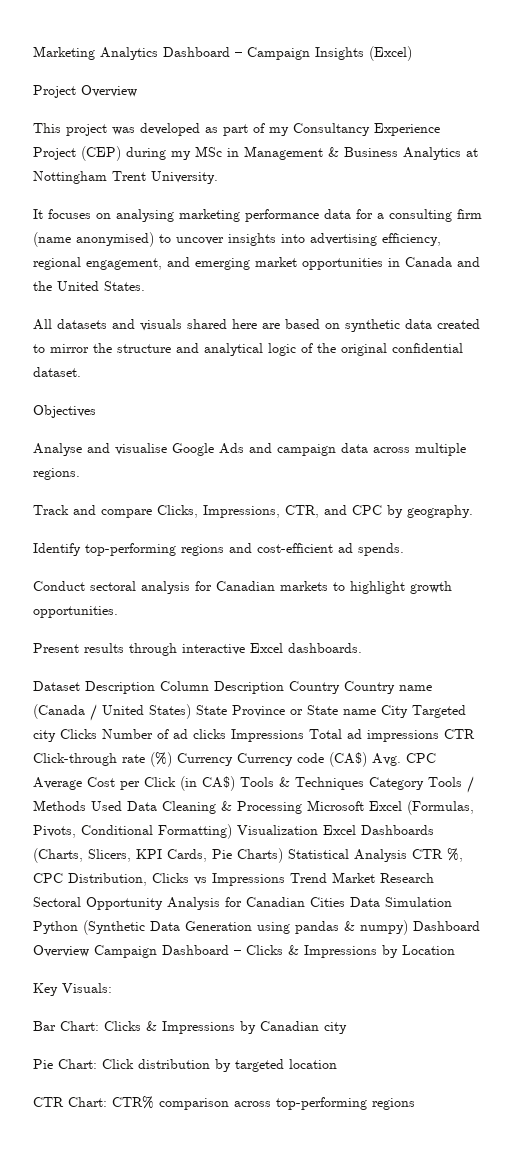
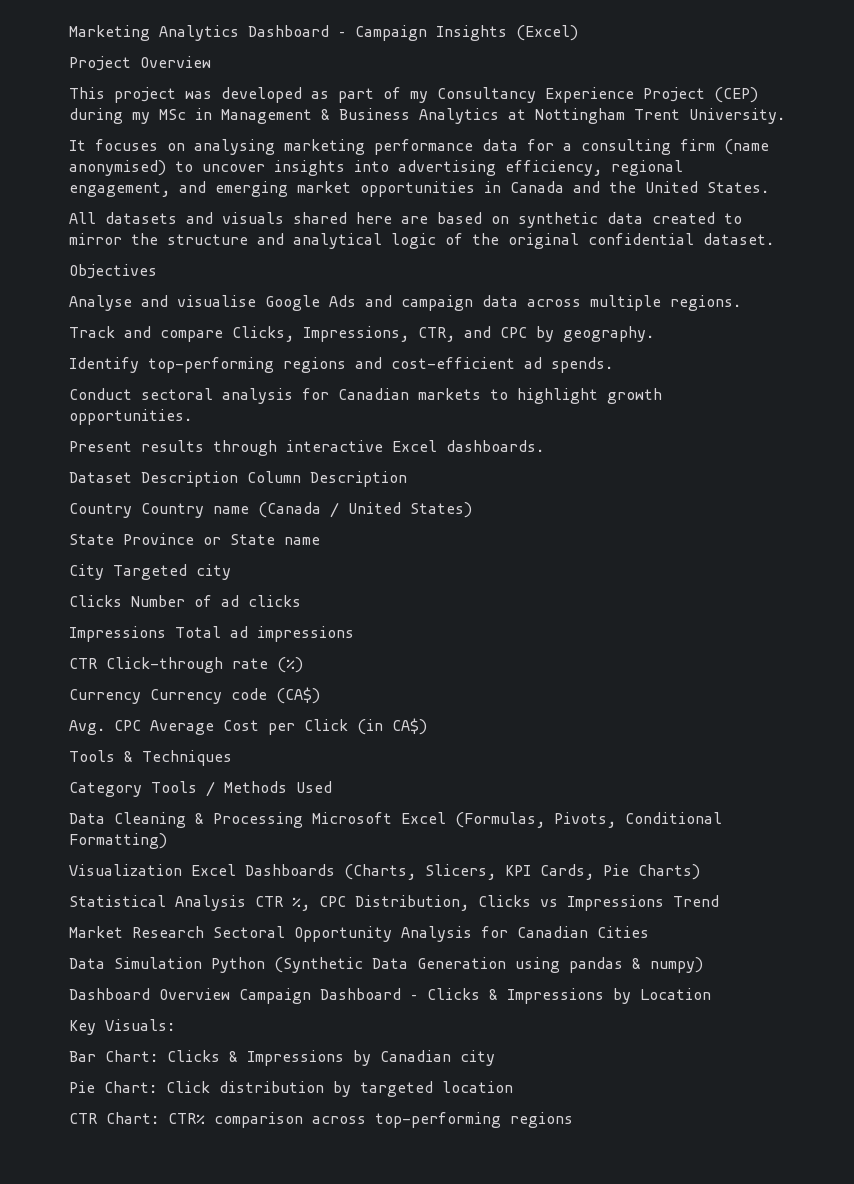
- Dataset Description Column Description Country Country name (Canada / United States) State Province or State name City Targeted city Clicks Number of ad clicks Impressions Total ad impressions CTR Click-through rate (%) Currency Currency code (CA$) Avg. CPC Average Cost per Click (in CA$) Tools & Techniques Category Tools / Methods Used Data Cleaning & Processing Microsoft Excel (Formulas, Pivots, Conditional Formatting) Visualization Excel Dashboards (Charts, Slicers, KPI Cards, Pie Charts) Statistical Analysis CTR %, CPC Distribution, Clicks vs Impressions Trend Market Research Sectoral Opportunity Analysis for Canadian Cities Data Simulation Python (Synthetic Data Generation using pandas & numpy) Dashboard Overview Campaign Dashboard – Clicks & Impressions by Location
+ Dataset Description Column Description
+ Country Country name (Canada / United States)
+ State Province or State name
+ City Targeted city
+ Clicks Number of ad clicks
+ Impressions Total ad impressions
+ CTR Click-through rate (%)
+ Currency Currency code (CA$)
+ Avg. CPC Average Cost per Click (in CA$)
+ Tools & Techniques
+ Category Tools / Methods Used
+ Data Cleaning & Processing Microsoft Excel (Formulas, Pivots, Conditional Formatting)
+ Visualization Excel Dashboards (Charts, Slicers, KPI Cards, Pie Charts)
+ Statistical Analysis CTR %, CPC Distribution, Clicks vs Impressions Trend
+ Market Research Sectoral Opportunity Analysis for Canadian Cities
+ Data Simulation Python (Synthetic Data Generation using pandas & numpy)
+ Dashboard Overview Campaign Dashboard – Clicks & Impressions by Location

